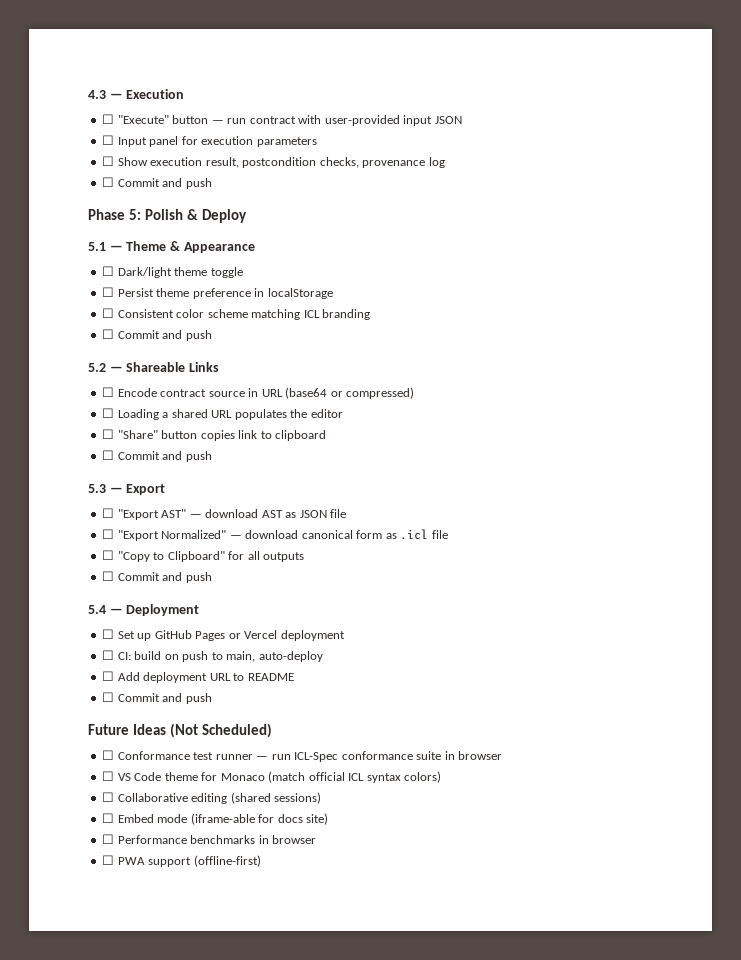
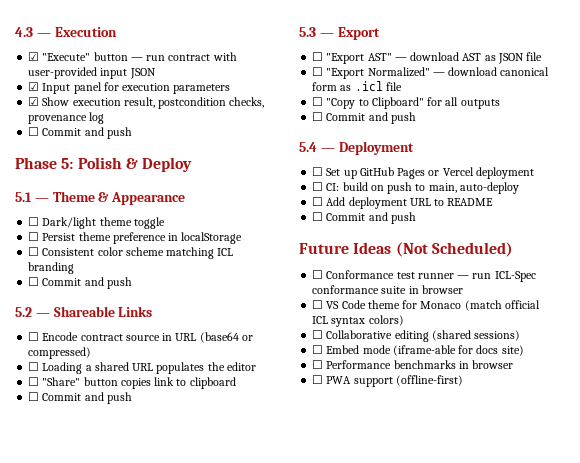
- ☐ "Execute" button — run contract with user-provided input JSON
+ ☑ "Execute" button — run contract with user-provided input JSON
- ☐ Input panel for execution parameters
+ ☑ Input panel for execution parameters
- ☐ Show execution result, postcondition checks, provenance log
+ ☑ Show execution result, postcondition checks, provenance log

